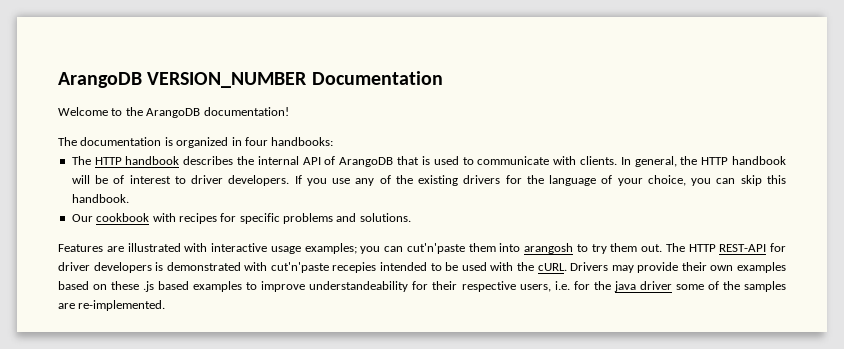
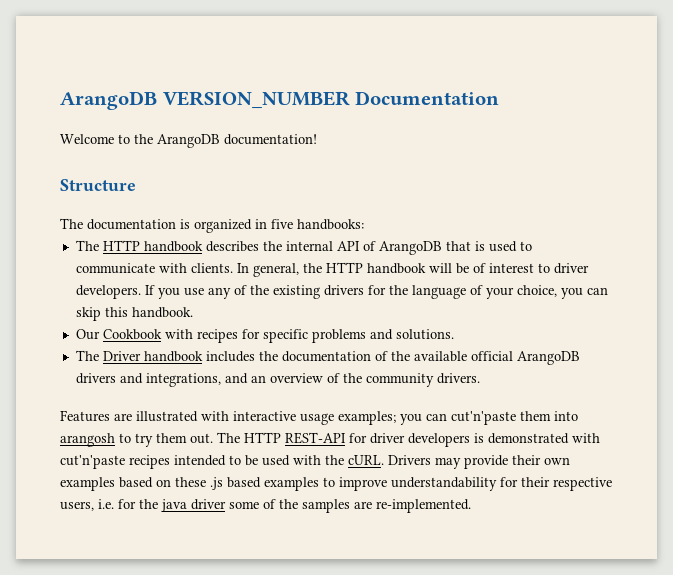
+ Structure
- The documentation is organized in four handbooks:
+ The documentation is organized in five handbooks:
- Our cookbook with recipes for specific problems and solutions.
+ Our Cookbook with recipes for specific problems and solutions.
+ The Driver handbook includes the documentation of the available official ArangoDB drivers and integrations, and an overview of the community drivers.
- The HTTP REST-API for driver developers is demonstrated with cut'n'paste recepies intended to be used with the cURL.
+ The HTTP REST-API for driver developers is demonstrated with cut'n'paste recipes intended to be used with the cURL.
- Drivers may provide their own examples based on these .js based examples to improve understandeability for their respective users, i.e. for the java driver some of the samples are re-implemented.
+ Drivers may provide their own examples based on these .js based examples to improve understandability for their respective users, i.e. for the java driver some of the samples are re-implemented.

